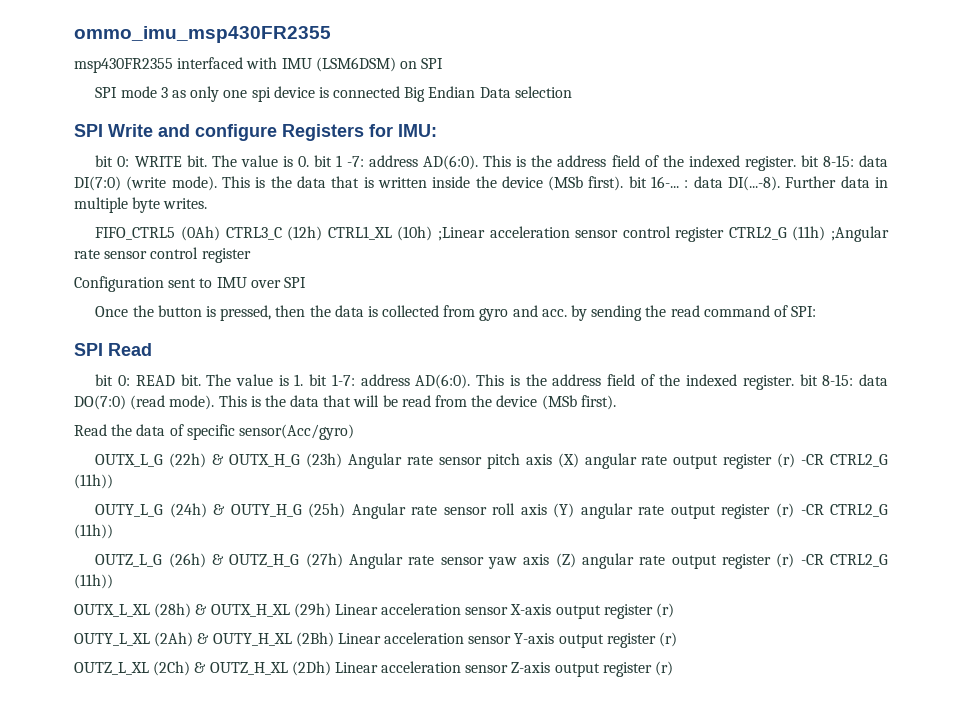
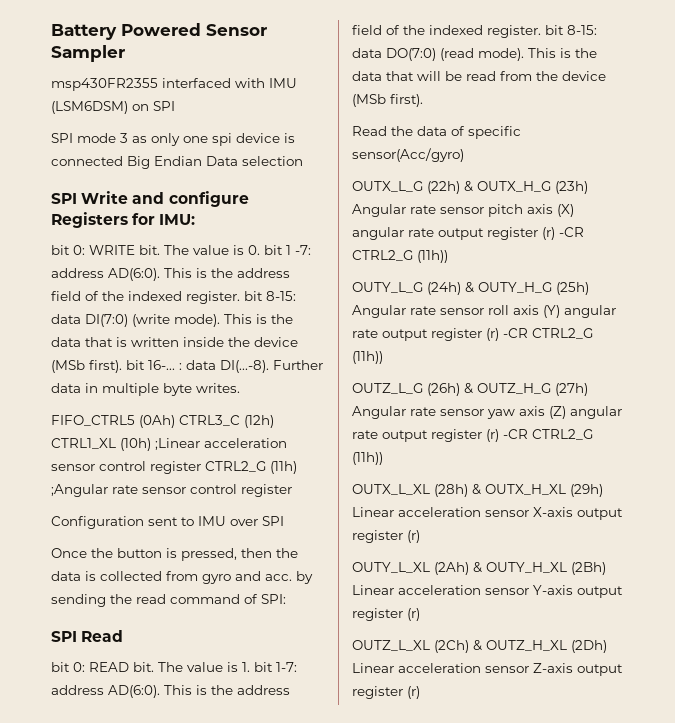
- ommo_imu_msp430FR2355
+ Battery Powered Sensor Sampler

